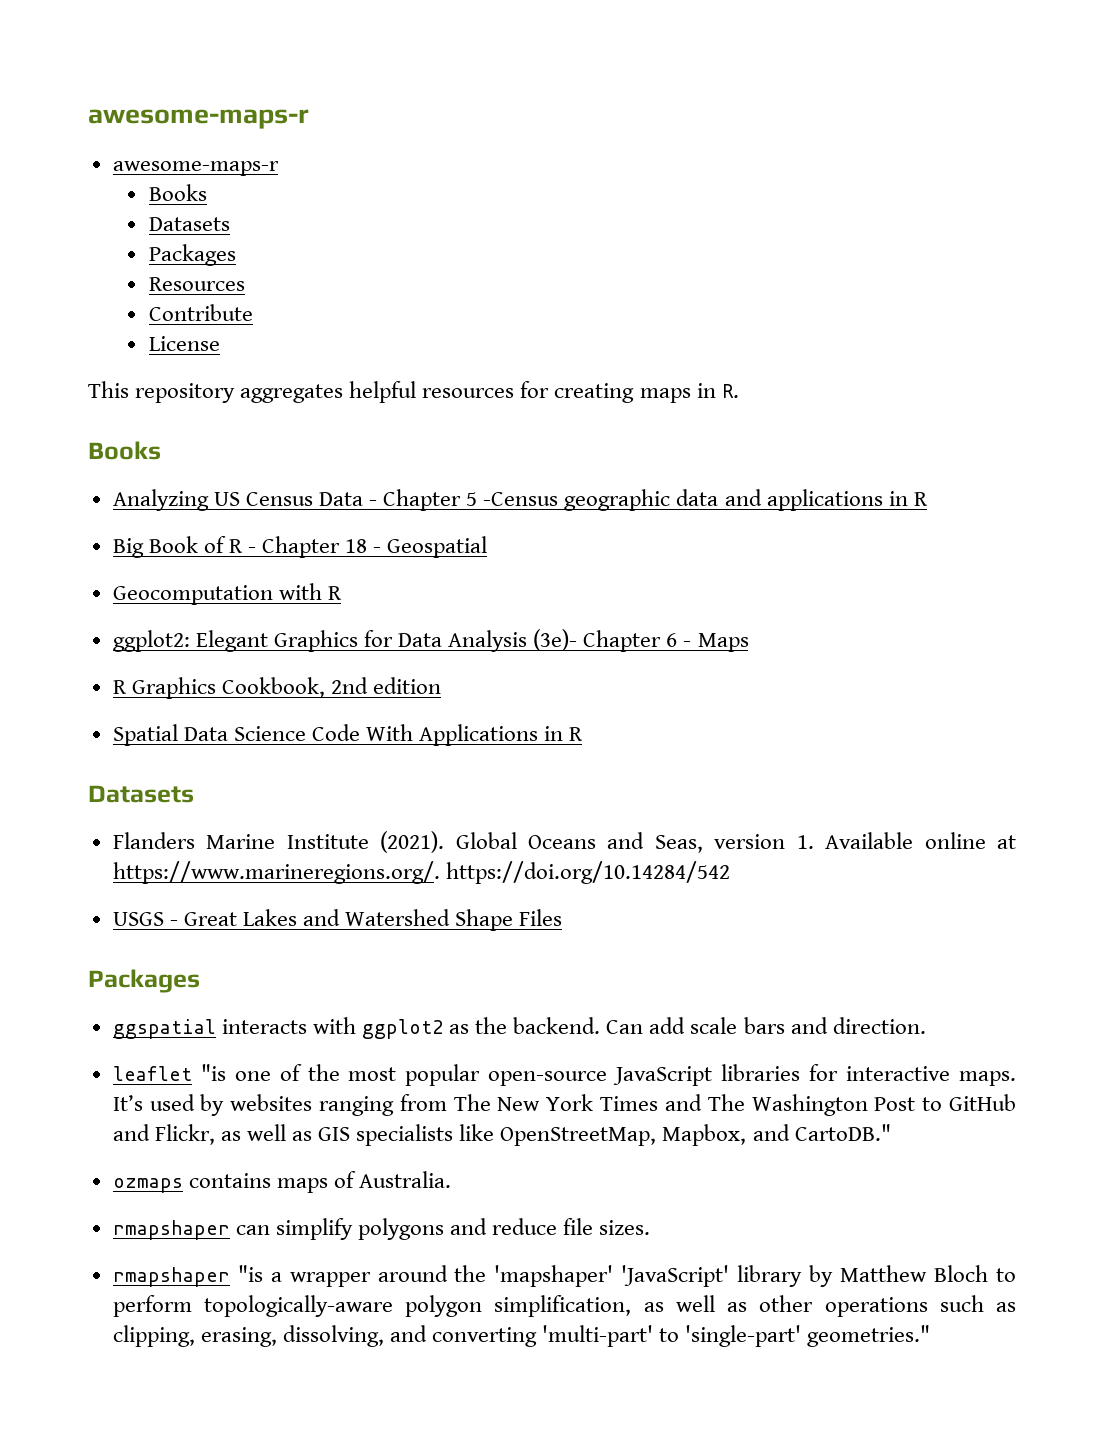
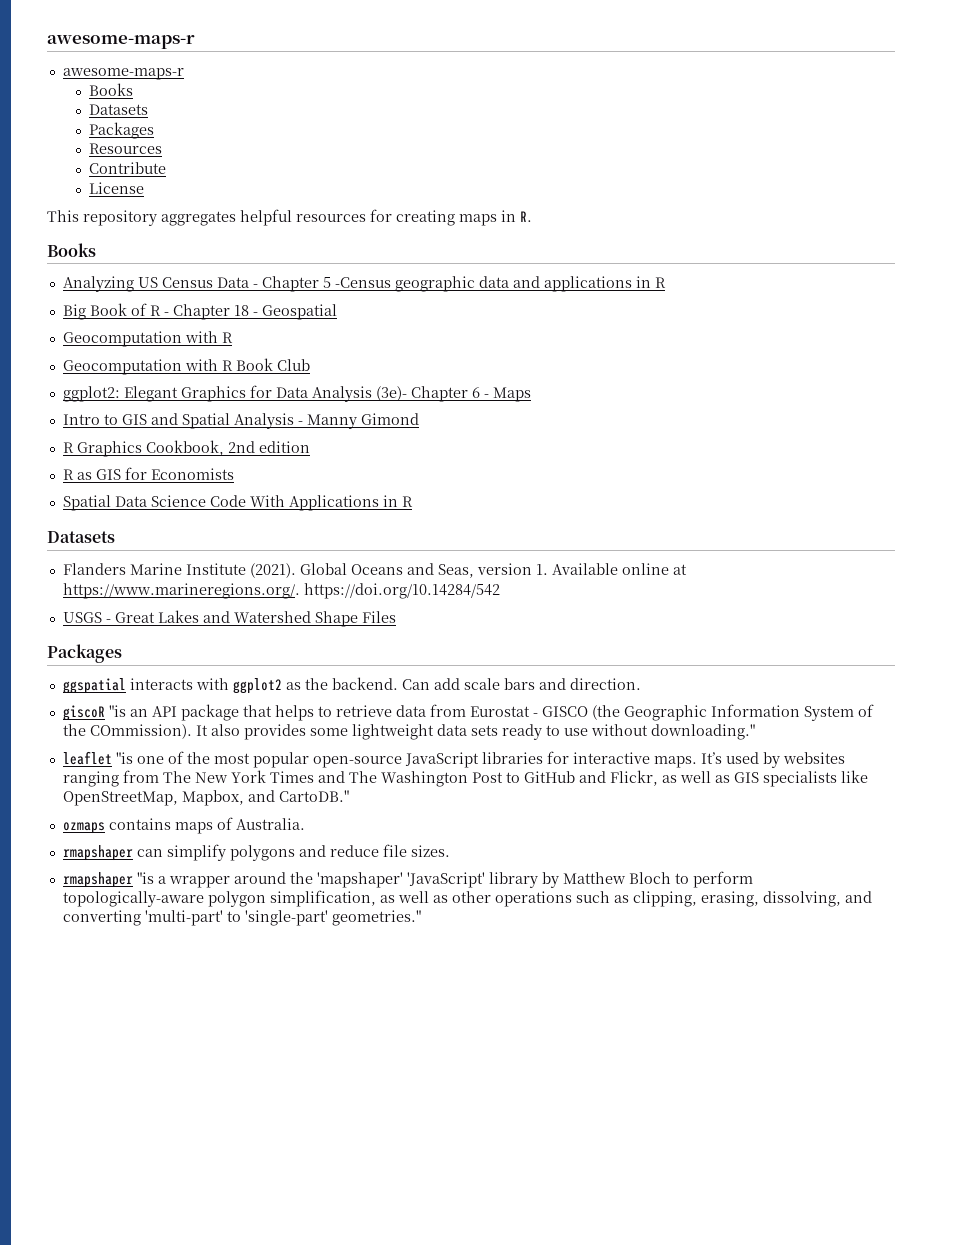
+ Geocomputation with R Book Club
+ Intro to GIS and Spatial Analysis - Manny Gimond
+ R as GIS for Economists
+ giscoR "is an API package that helps to retrieve data from Eurostat - GISCO (the Geographic Information System of the COmmission). It also provides some lightweight data sets ready to use without downloading."

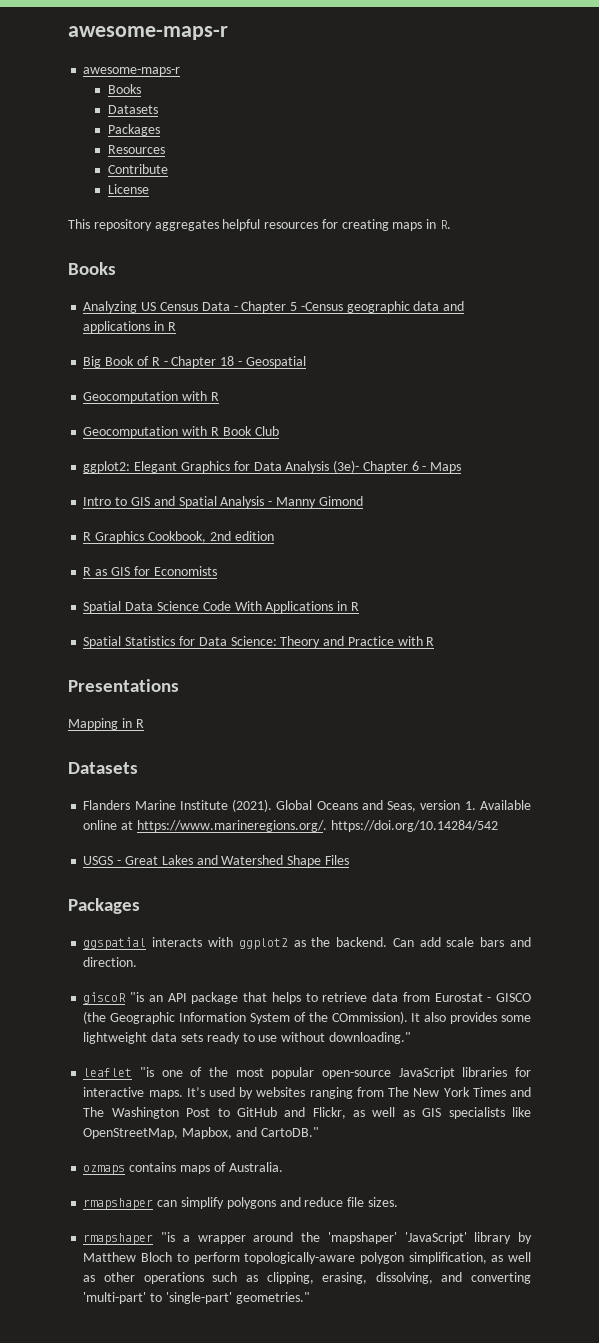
+ Spatial Statistics for Data Science: Theory and Practice with R
+ Presentations
+ Mapping in R

